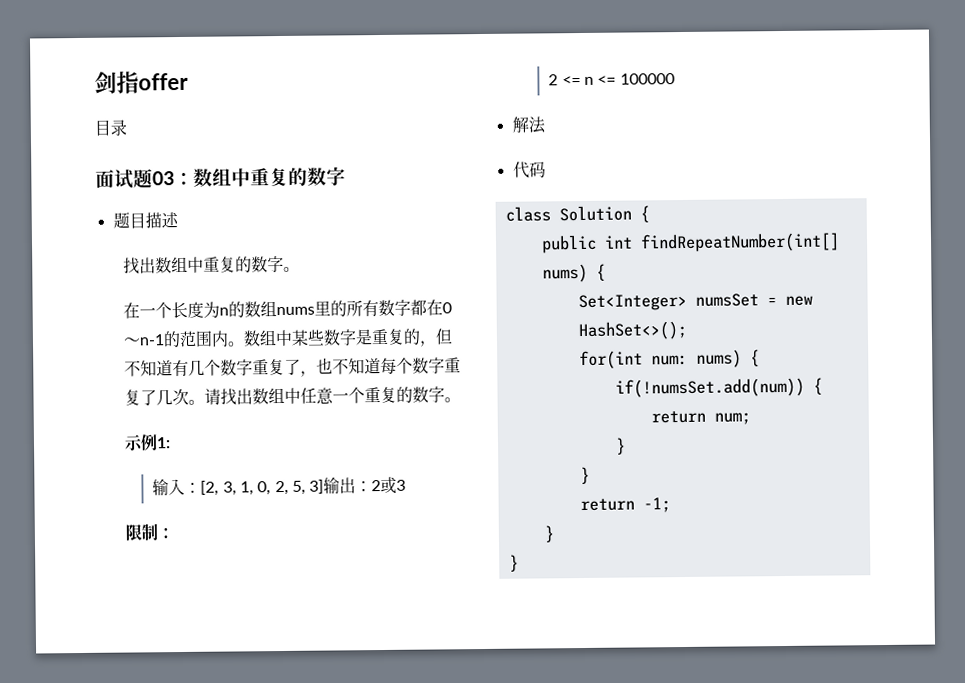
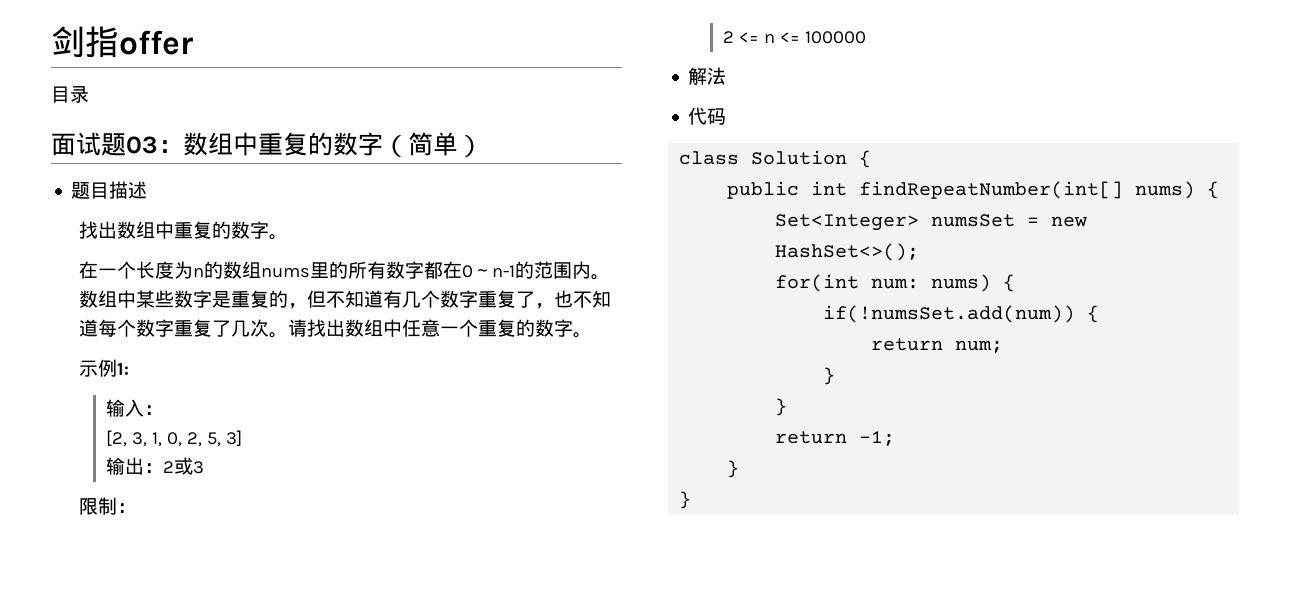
- 面试题03：数组中重复的数字
+ 面试题03：数组中重复的数字（简单）
- 输入：[2, 3, 1, 0, 2, 5, 3]输出：2或3
+ 输入：
+ [2, 3, 1, 0, 2, 5, 3]
+ 输出：2或3

